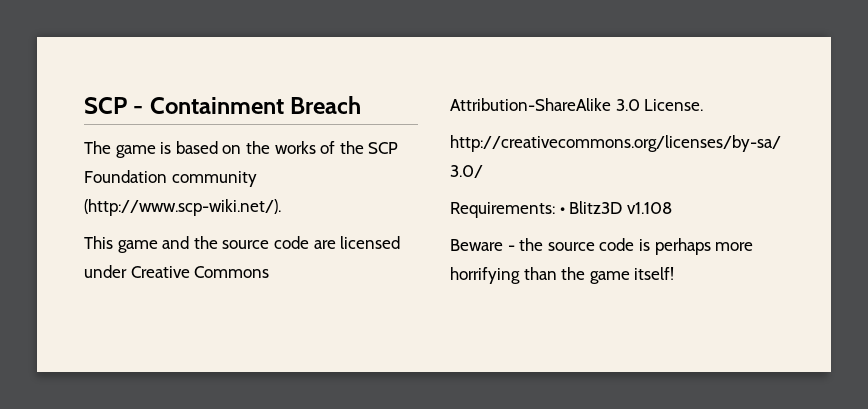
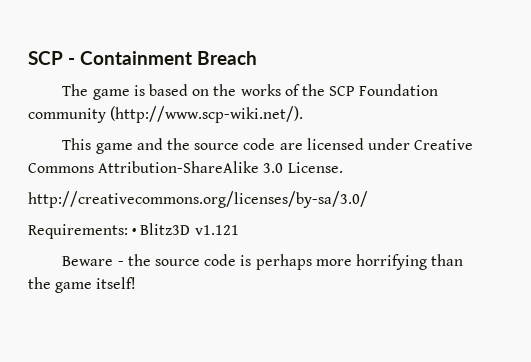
- Requirements: • Blitz3D v1.108
+ Requirements: • Blitz3D v1.121

